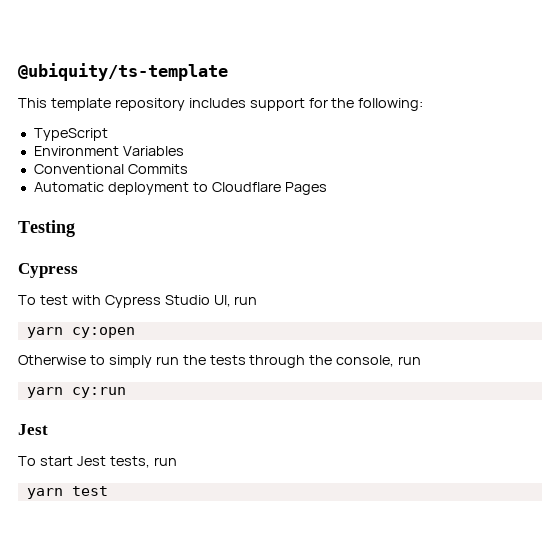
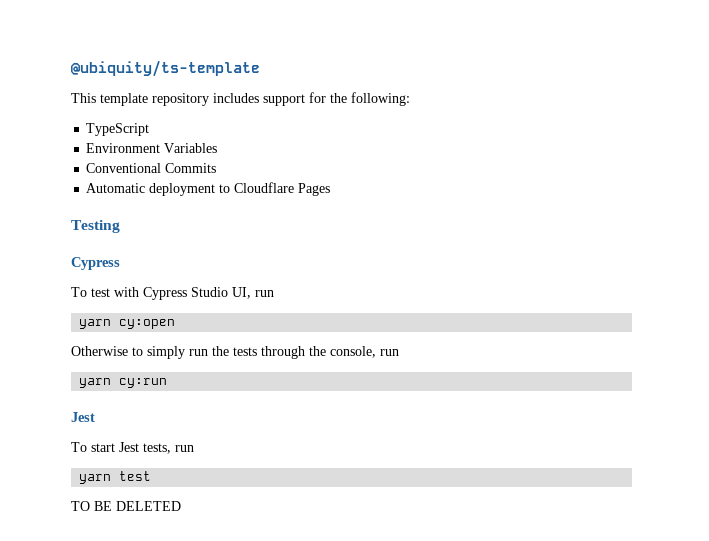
+ TO BE DELETED

